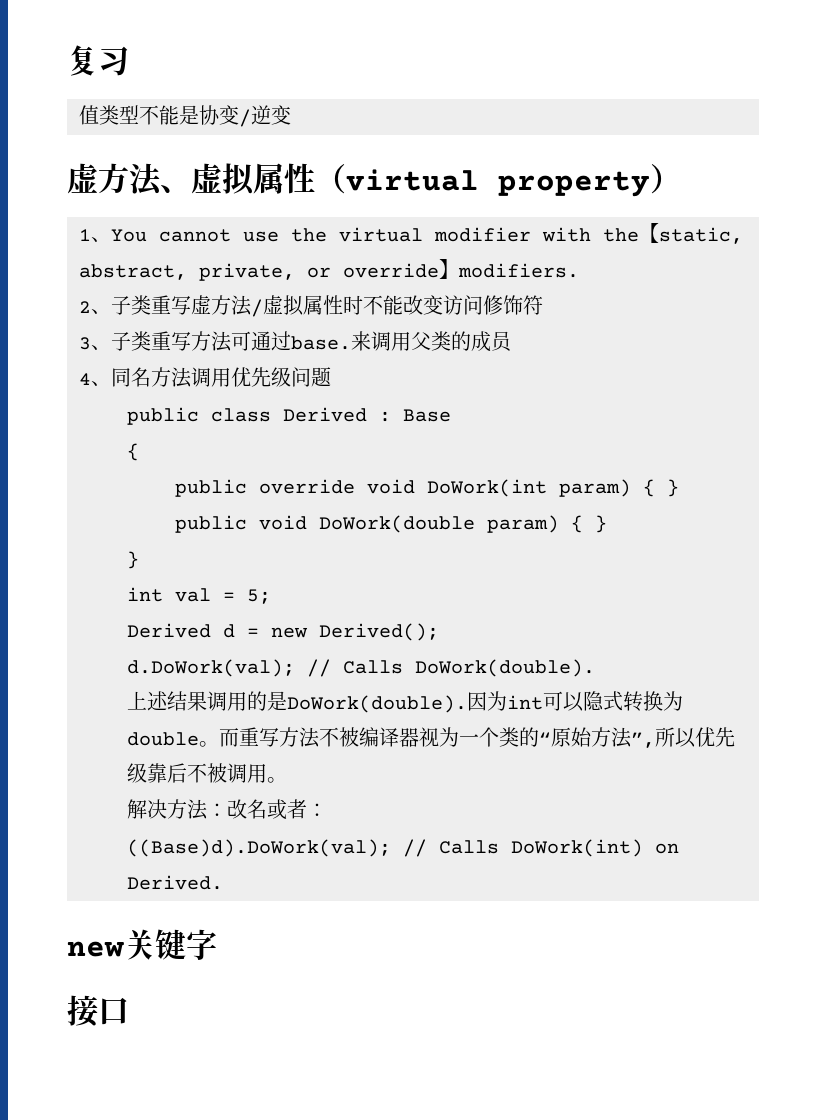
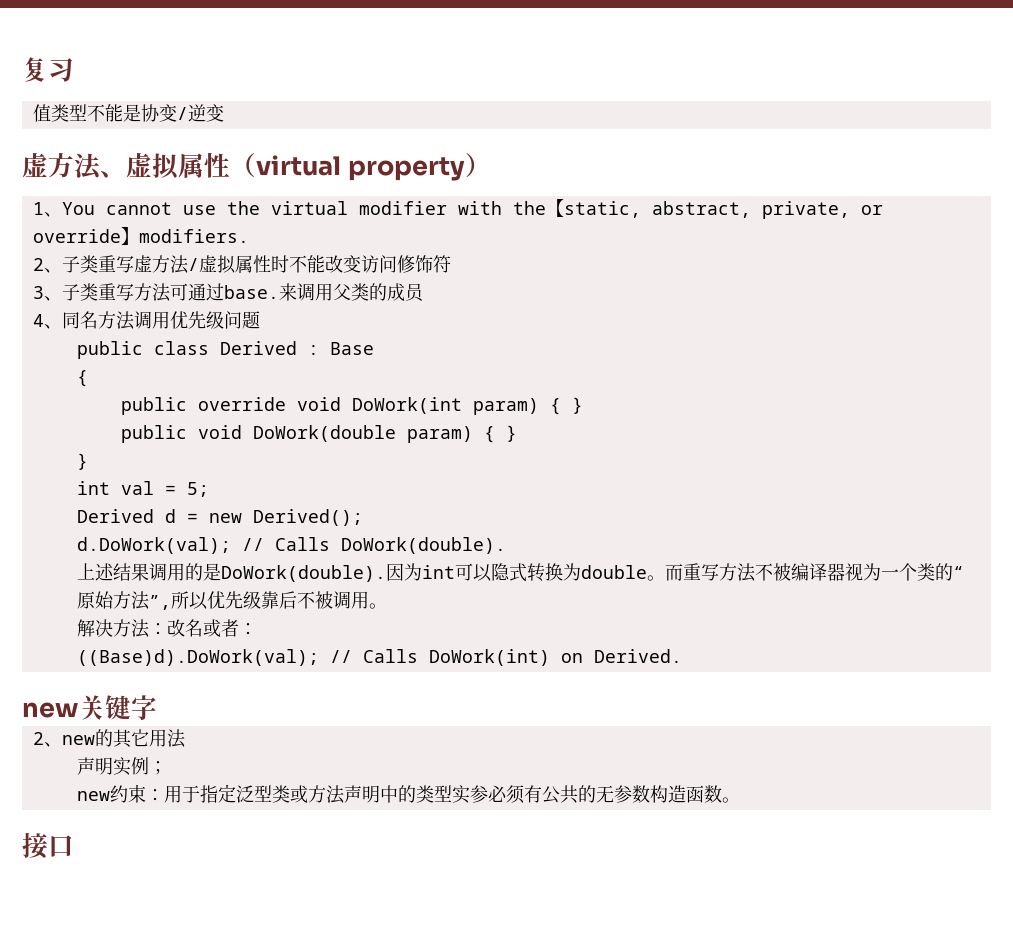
+ 2、new的其它用法
+ 声明实例；
+ new约束：用于指定泛型类或方法声明中的类型实参必须有公共的无参数构造函数。

